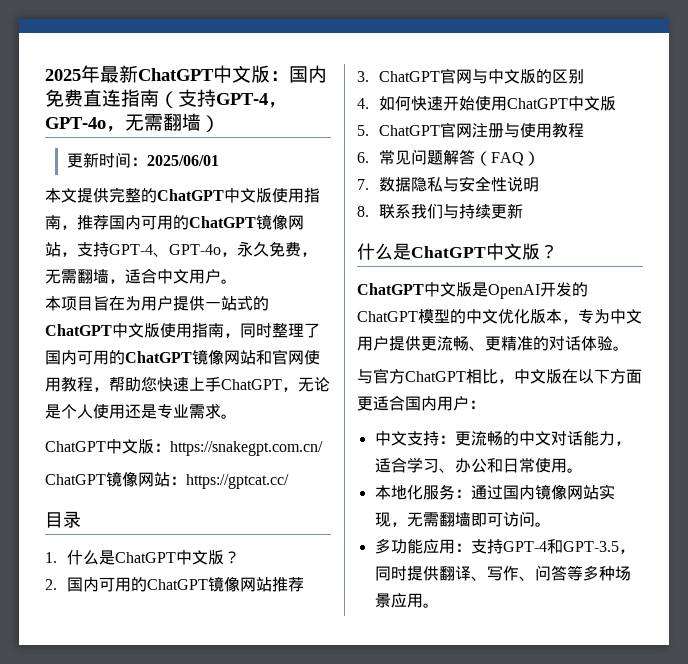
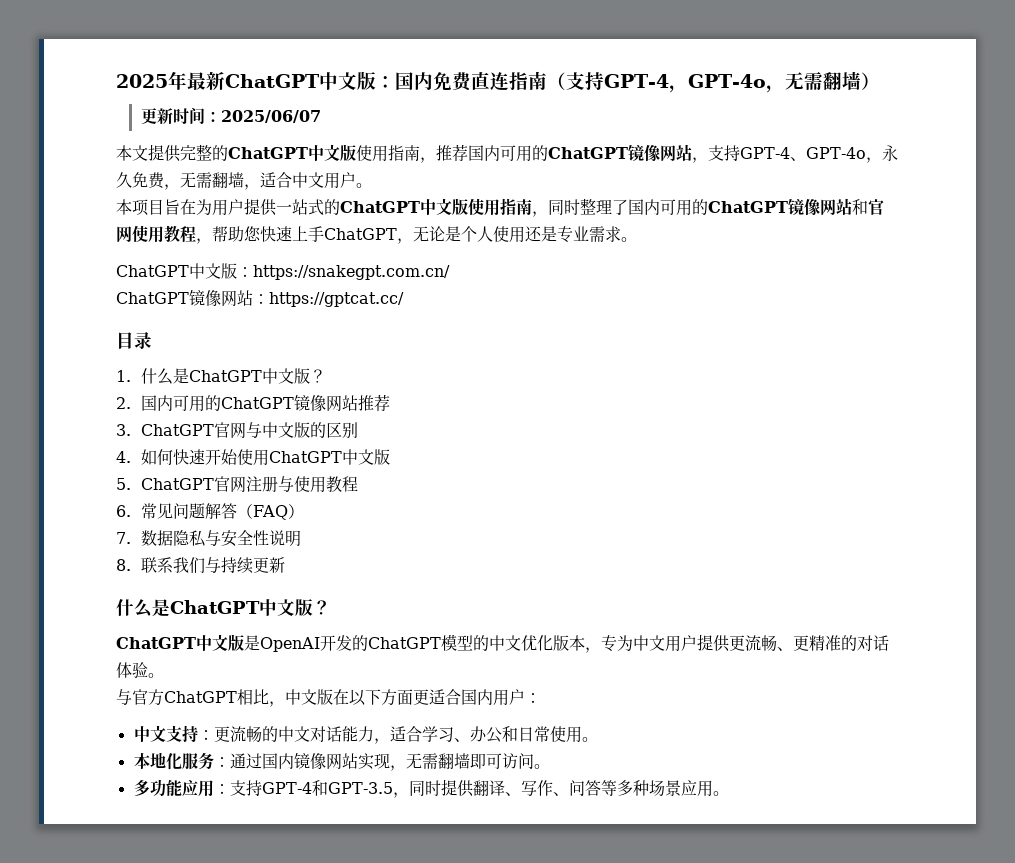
- 更新时间：2025/06/01
+ 更新时间：2025/06/07

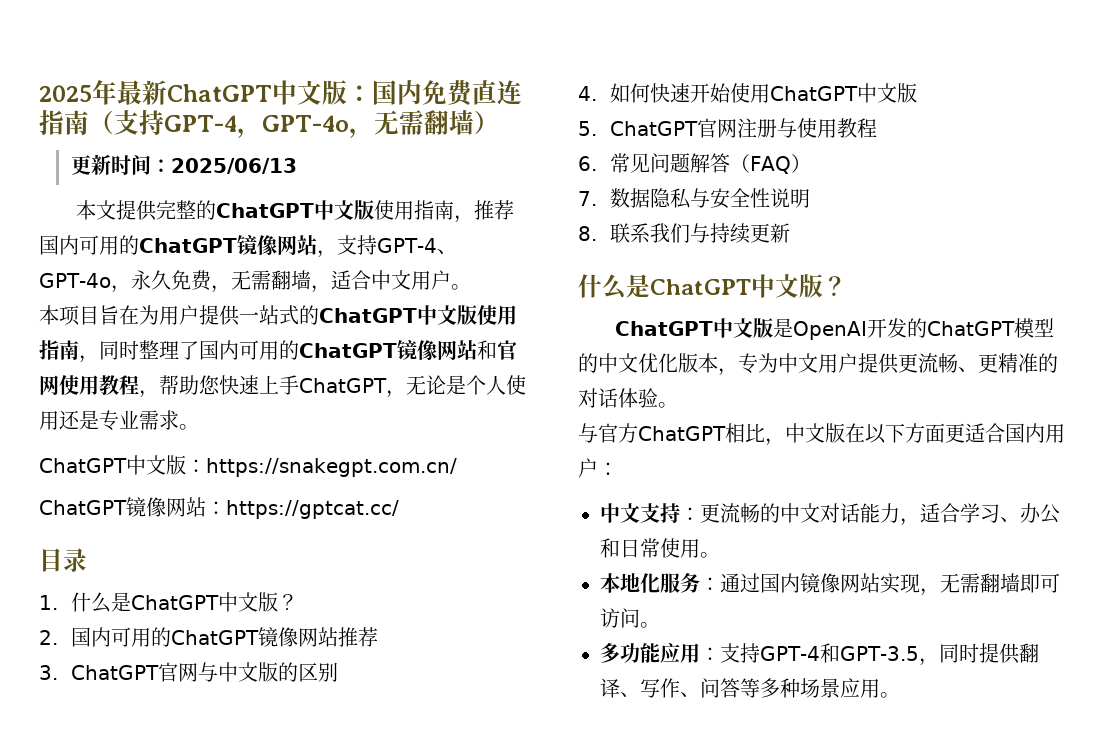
- 更新时间：2025/06/07
+ 更新时间：2025/06/13

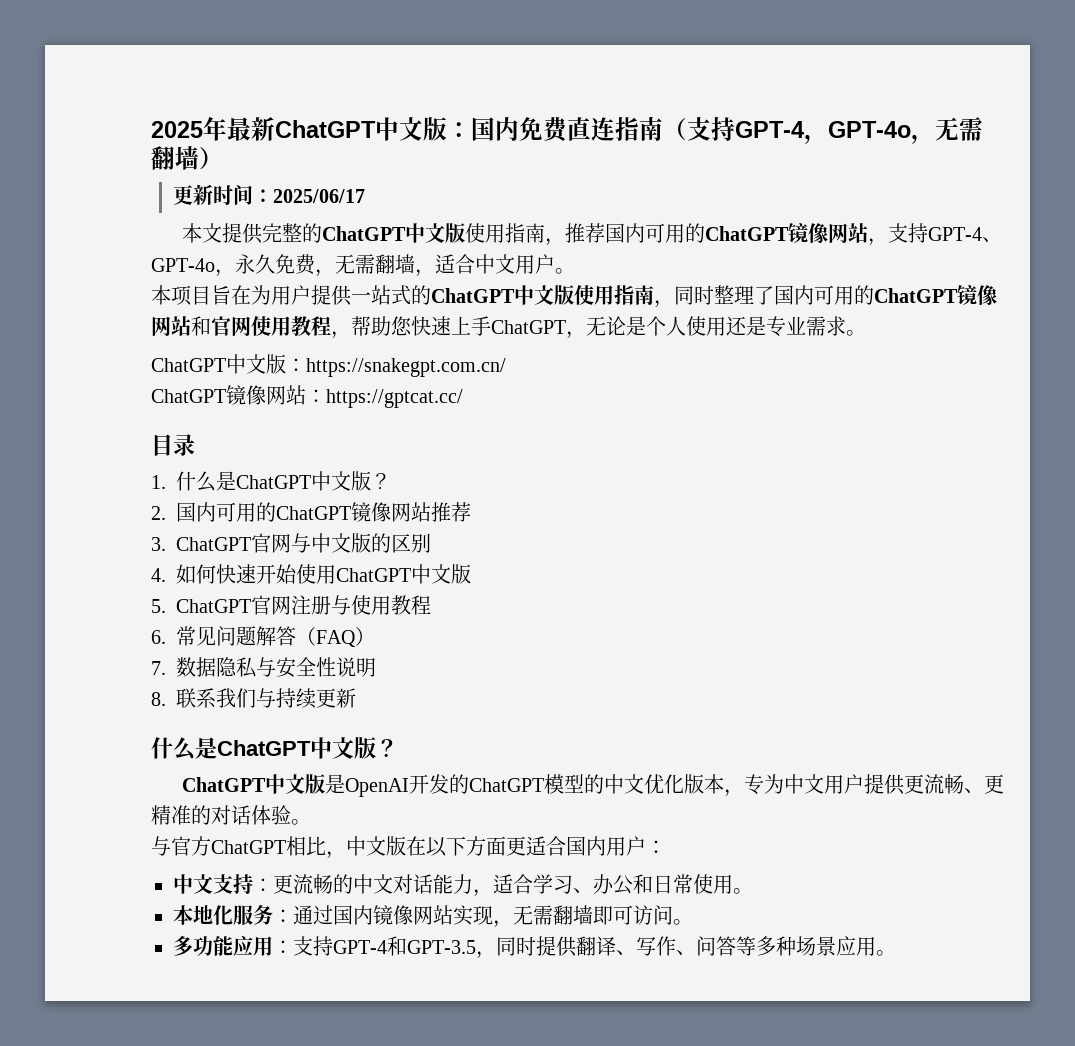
- 更新时间：2025/06/13
+ 更新时间：2025/06/17

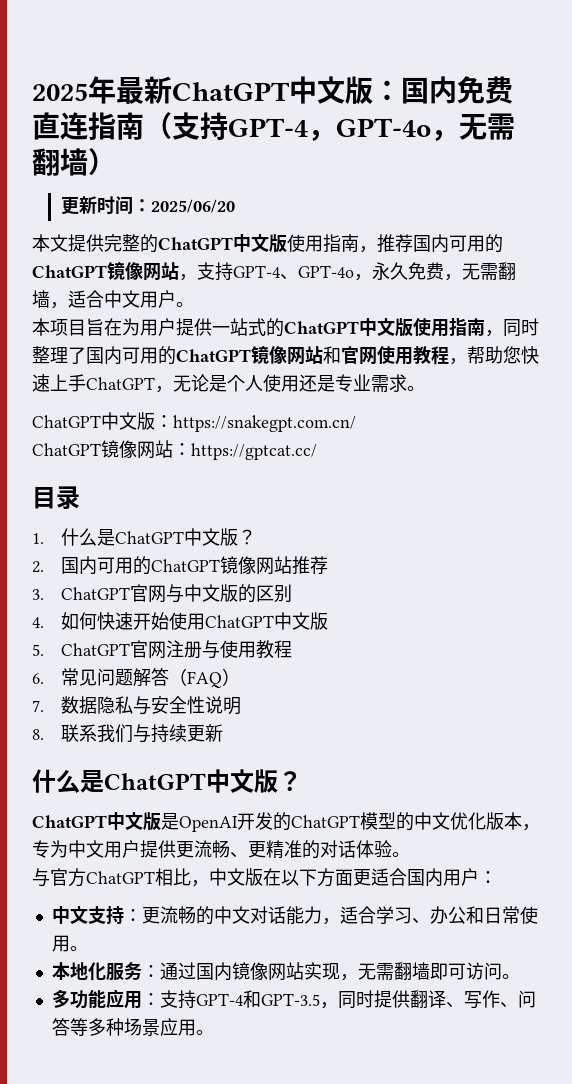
- 更新时间：2025/06/17
+ 更新时间：2025/06/20

